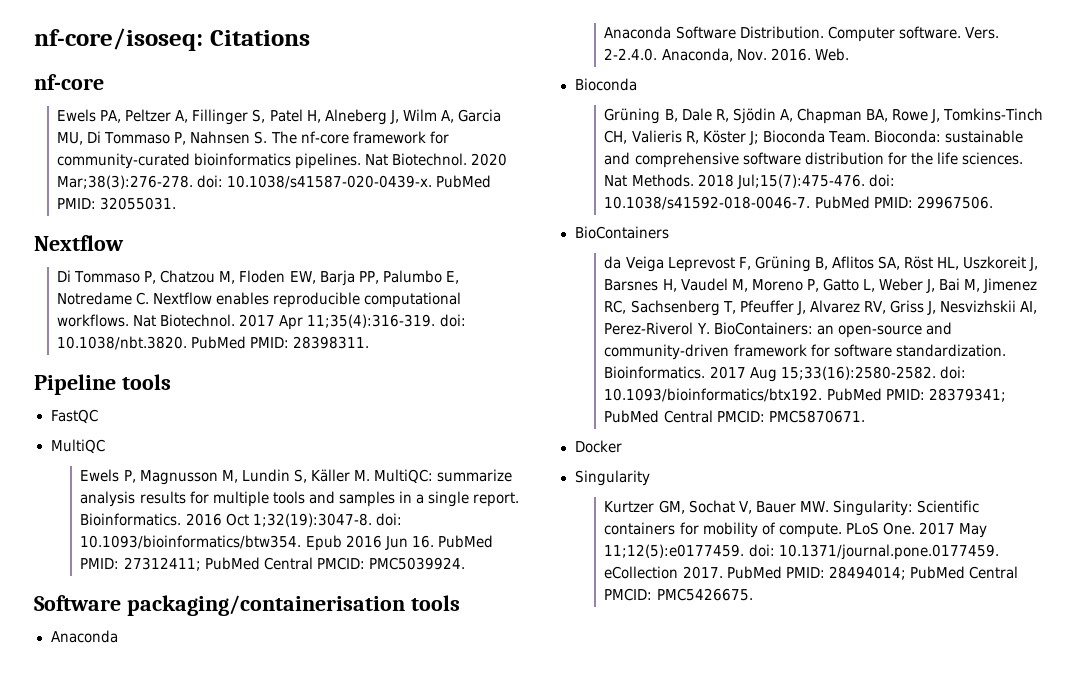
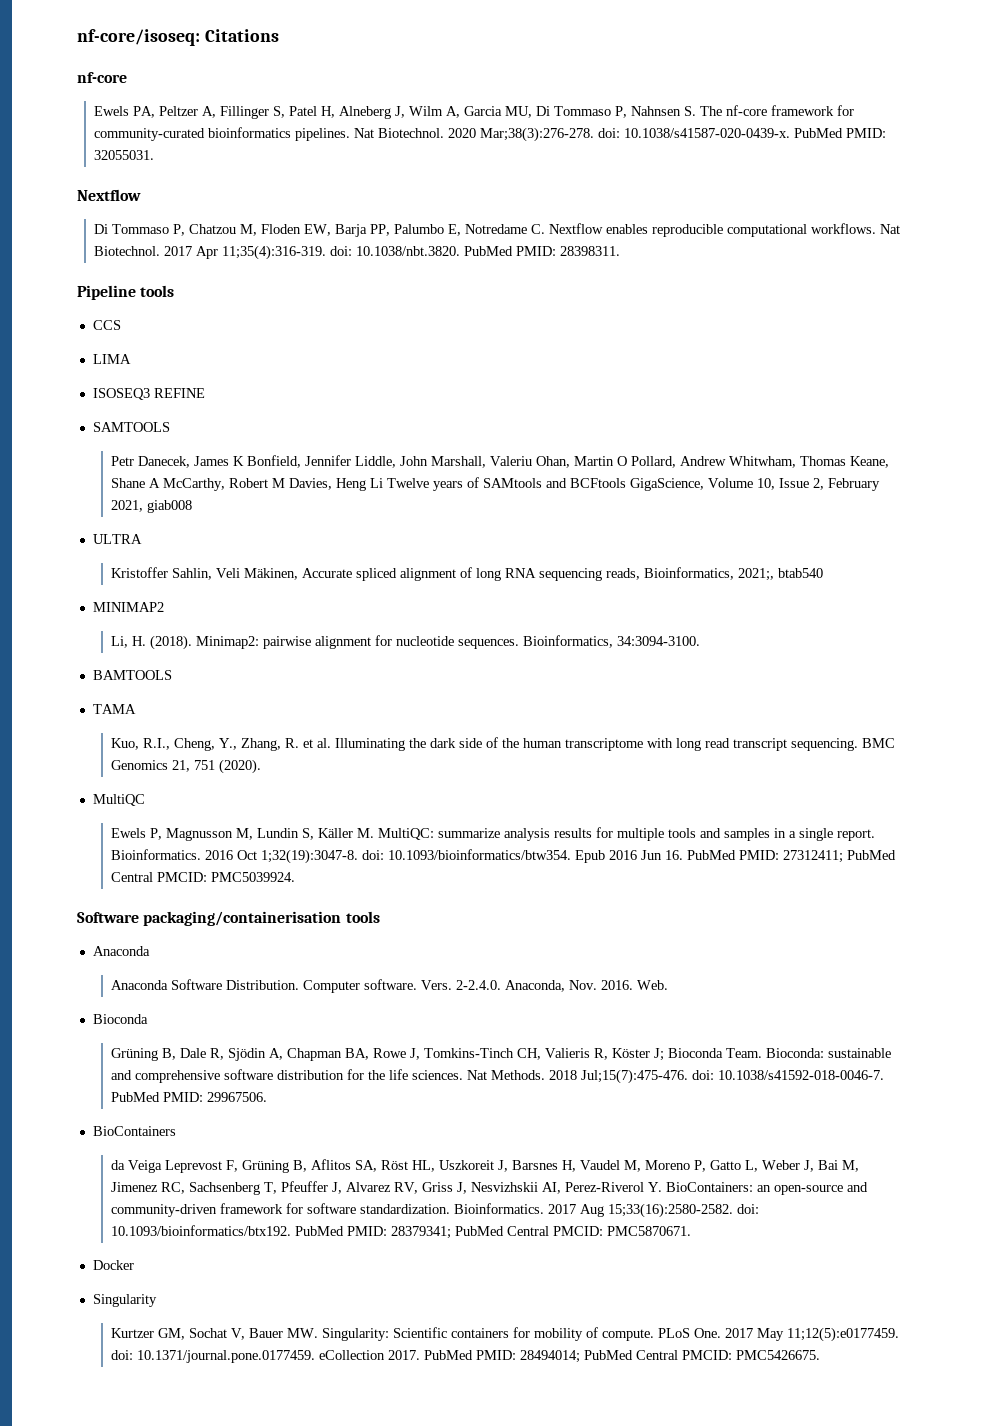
- FastQC
+ CCS
+ LIMA
+ ISOSEQ3 REFINE
+ SAMTOOLS
+ Petr Danecek, James K Bonfield, Jennifer Liddle, John Marshall, Valeriu Ohan, Martin O Pollard, Andrew Whitwham, Thomas Keane, Shane A McCarthy, Robert M Davies, Heng Li Twelve years of SAMtools and BCFtools GigaScience, Volume 10, Issue 2, February 2021, giab008
+ ULTRA
+ Kristoffer Sahlin, Veli Mäkinen, Accurate spliced alignment of long RNA sequencing reads, Bioinformatics, 2021;, btab540
+ MINIMAP2
+ Li, H. (2018). Minimap2: pairwise alignment for nucleotide sequences. Bioinformatics, 34:3094-3100.
+ BAMTOOLS
+ TAMA
+ Kuo, R.I., Cheng, Y., Zhang, R. et al. Illuminating the dark side of the human transcriptome with long read transcript sequencing. BMC Genomics 21, 751 (2020).

